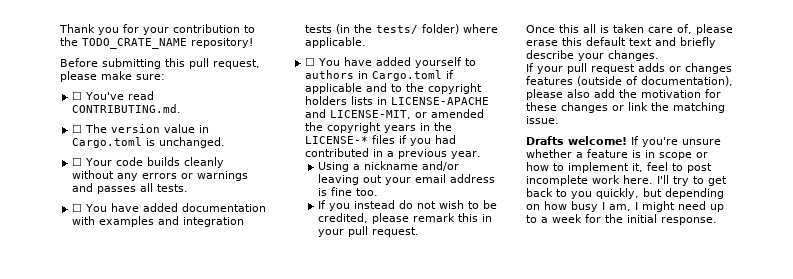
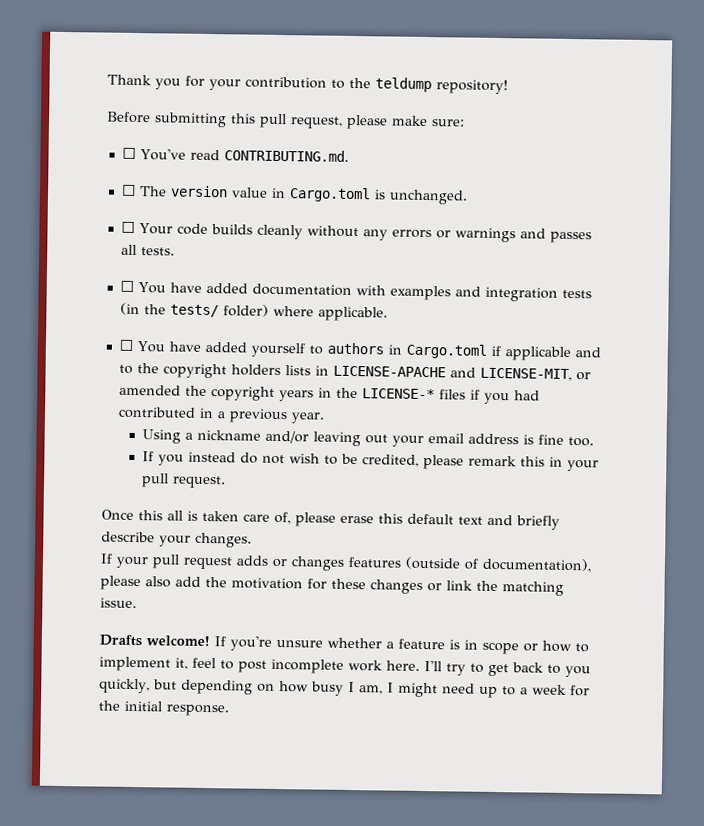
- Thank you for your contribution to the TODO_CRATE_NAME repository!
+ Thank you for your contribution to the teldump repository!

